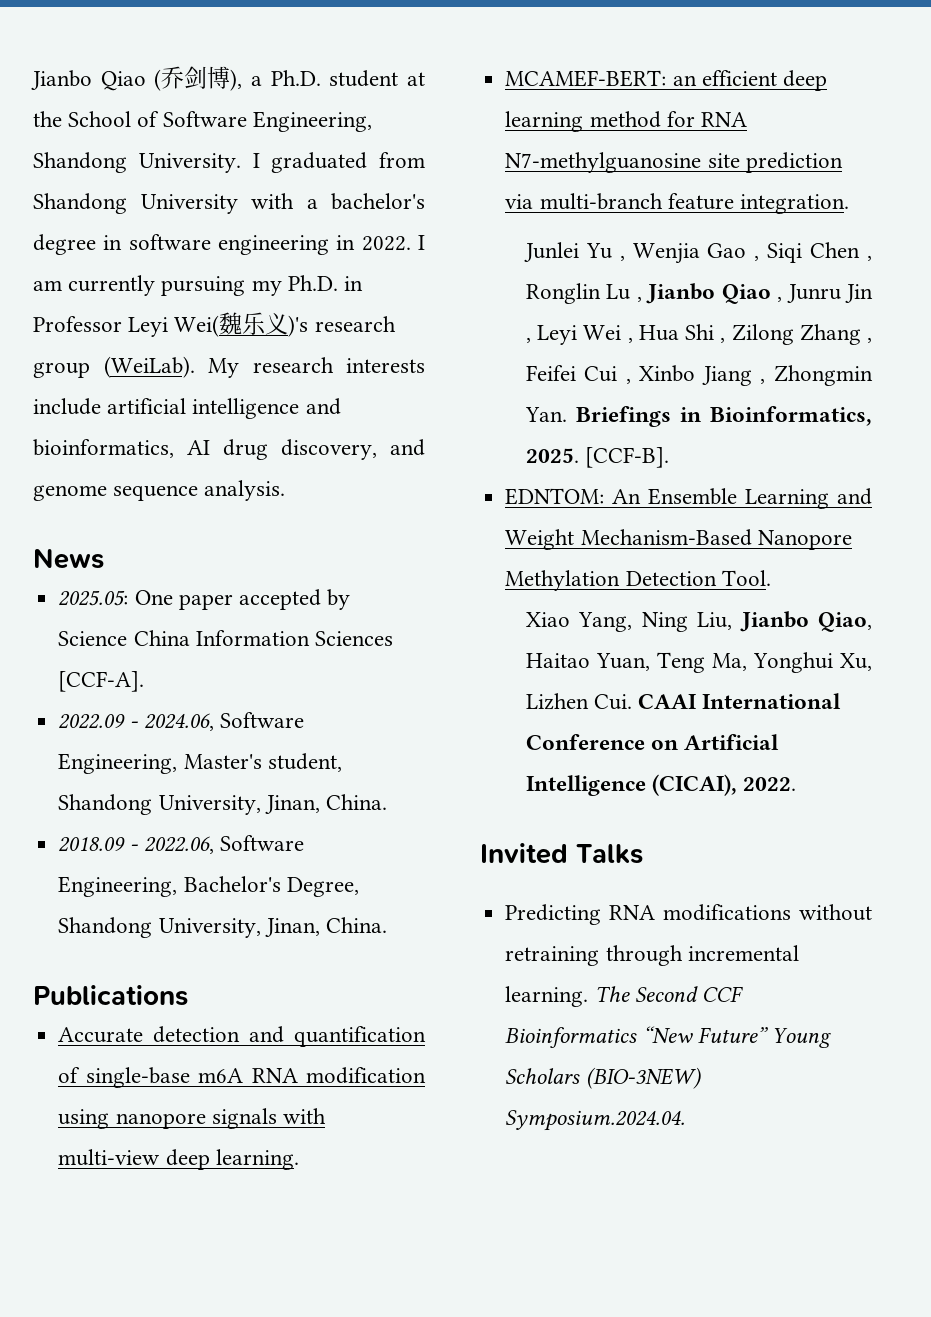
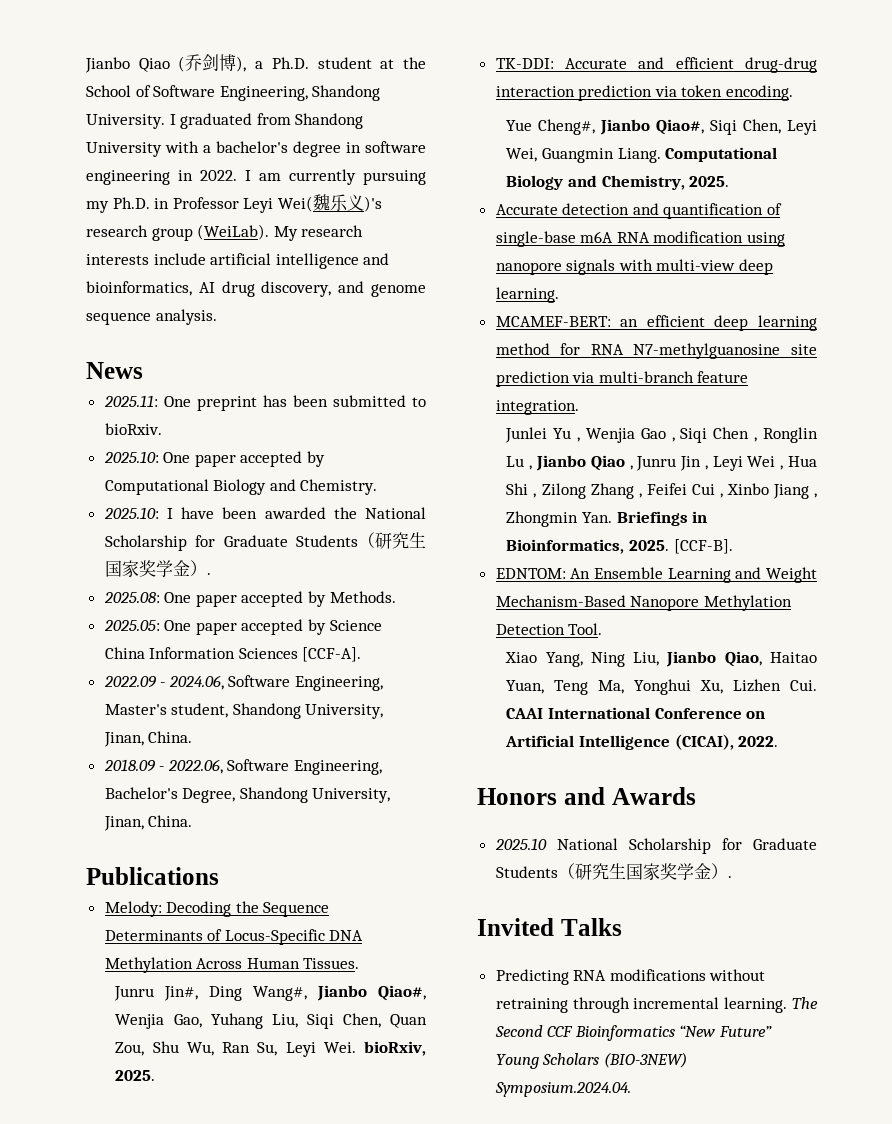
+ 2025.11: One preprint has been submitted to bioRxiv.
+ 2025.10: One paper accepted by Computational Biology and Chemistry.
+ 2025.10: I have been awarded the National Scholarship for Graduate Students（研究生国家奖学金）.
+ 2025.08: One paper accepted by Methods.
+ Melody: Decoding the Sequence Determinants of Locus-Specific DNA Methylation Across Human Tissues.
+ Junru Jin#, Ding Wang#, Jianbo Qiao#, Wenjia Gao, Yuhang Liu, Siqi Chen, Quan Zou, Shu Wu, Ran Su, Leyi Wei. bioRxiv, 2025.
+ TK-DDI: Accurate and efficient drug-drug interaction prediction via token encoding.
+ Yue Cheng#, Jianbo Qiao#, Siqi Chen, Leyi Wei, Guangmin Liang. Computational Biology and Chemistry, 2025.
+ Honors and Awards
+ 2025.10 National Scholarship for Graduate Students（研究生国家奖学金）.

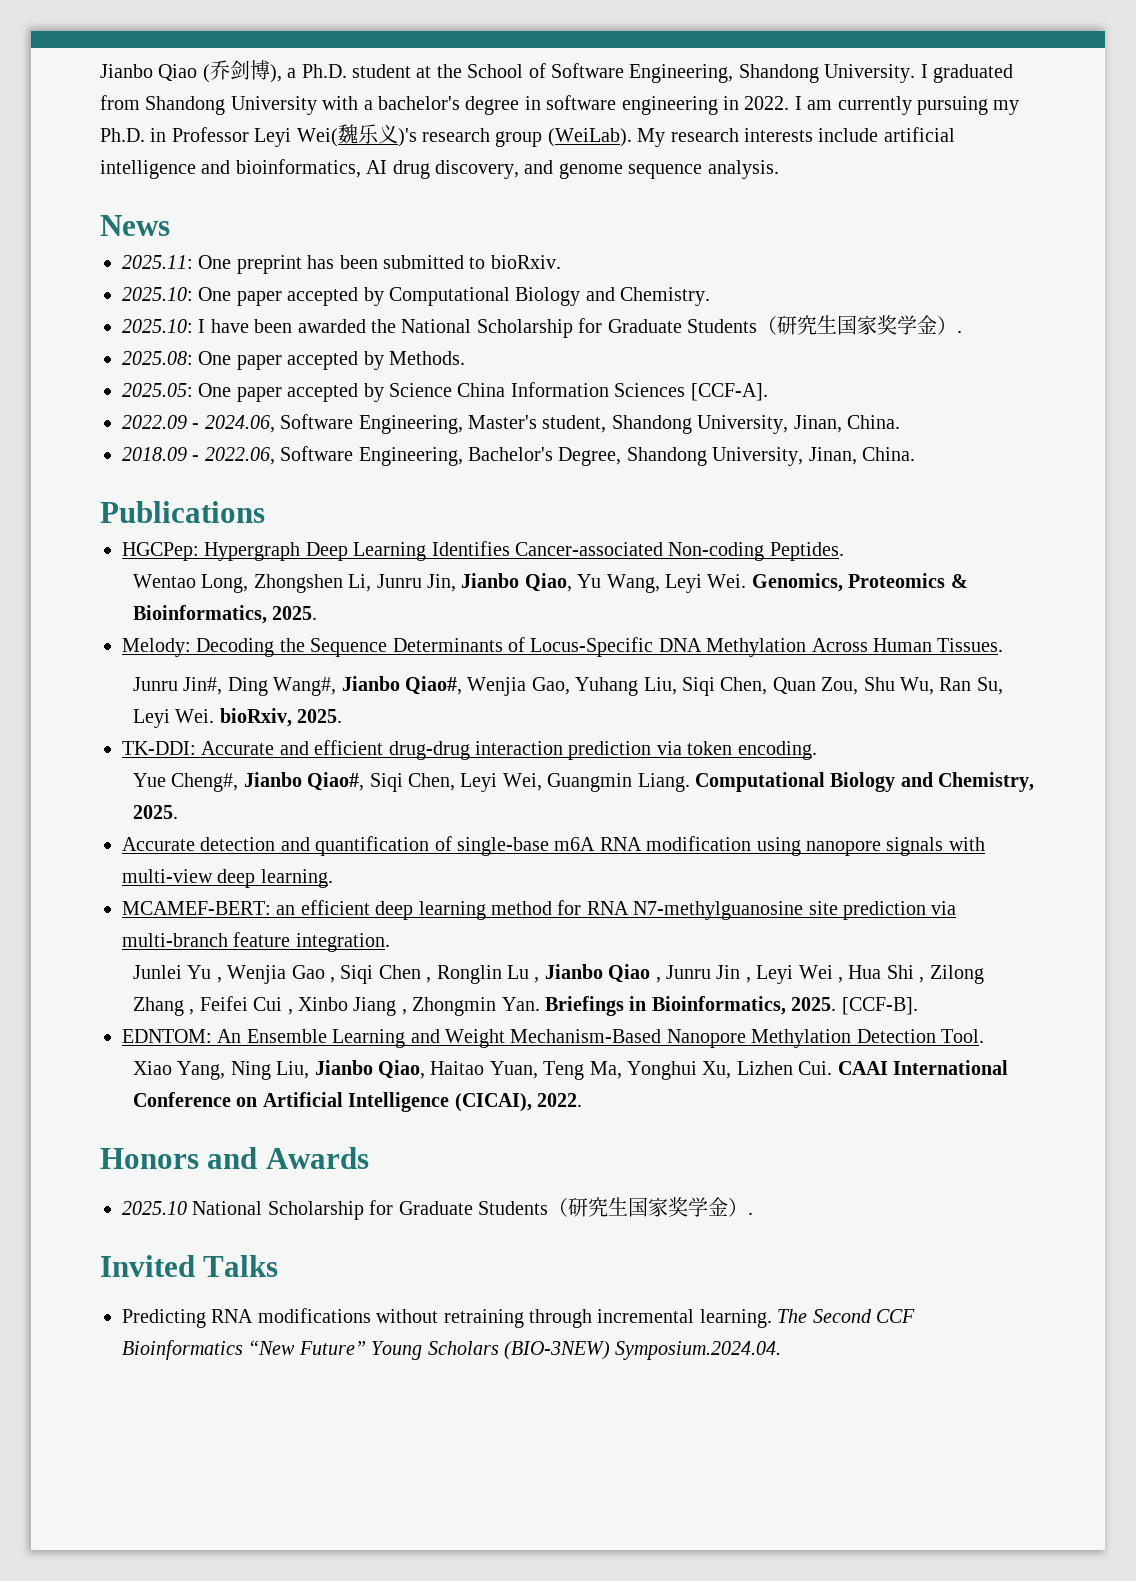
+ HGCPep: Hypergraph Deep Learning Identifies Cancer-associated Non-coding Peptides.
+ Wentao Long, Zhongshen Li, Junru Jin, Jianbo Qiao, Yu Wang, Leyi Wei. Genomics, Proteomics & Bioinformatics, 2025.

